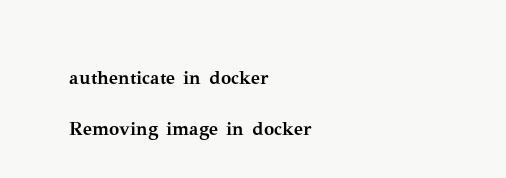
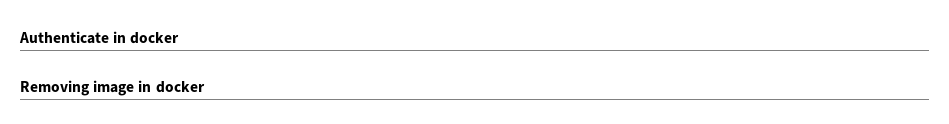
- authenticate in docker
+ Authenticate in docker

